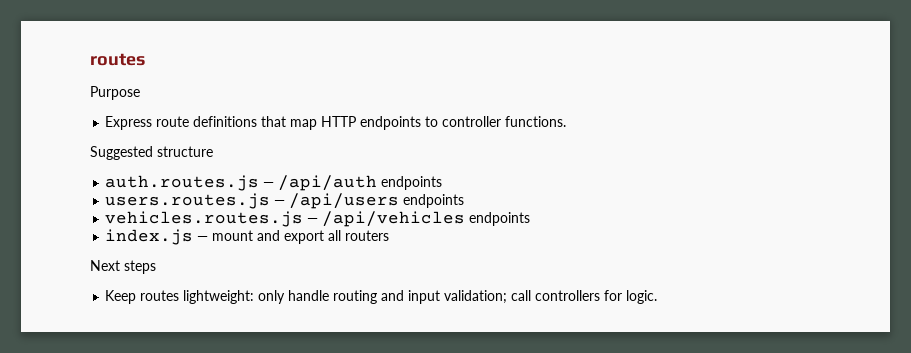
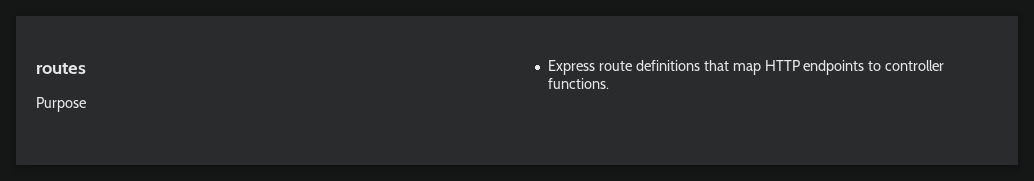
- Suggested structure
- auth.routes.js — /api/auth endpoints
- users.routes.js — /api/users endpoints
- vehicles.routes.js — /api/vehicles endpoints
- index.js — mount and export all routers
- Next steps
- Keep routes lightweight: only handle routing and input validation; call controllers for logic.

